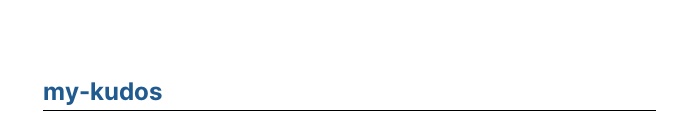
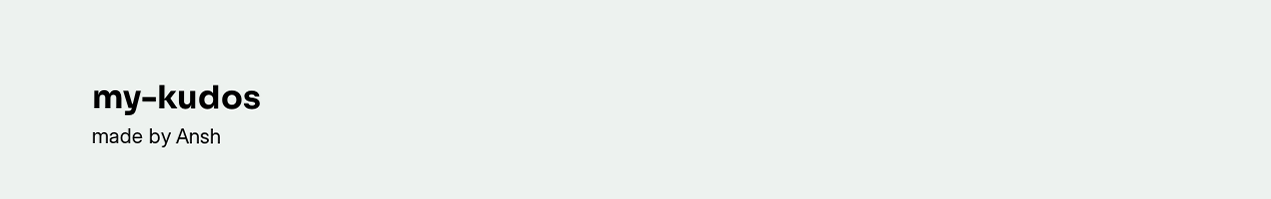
+ made by Ansh

